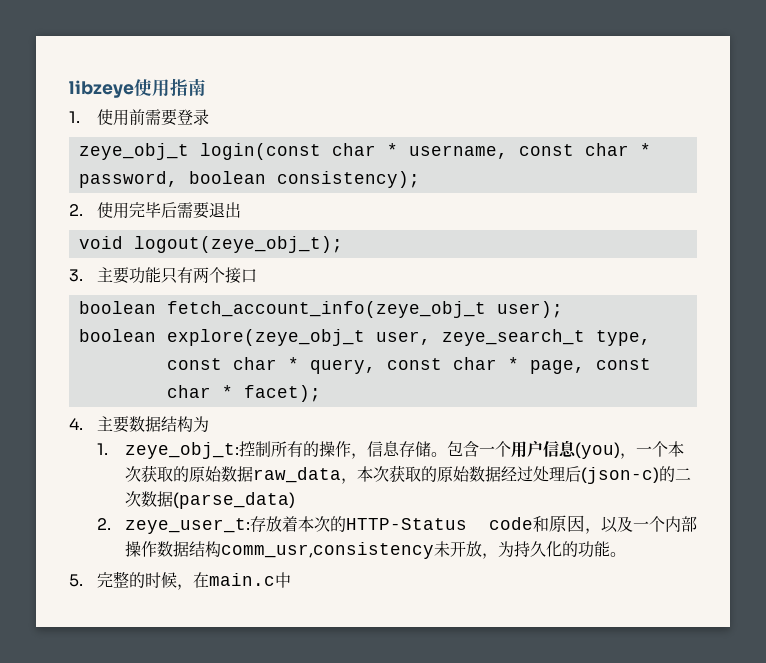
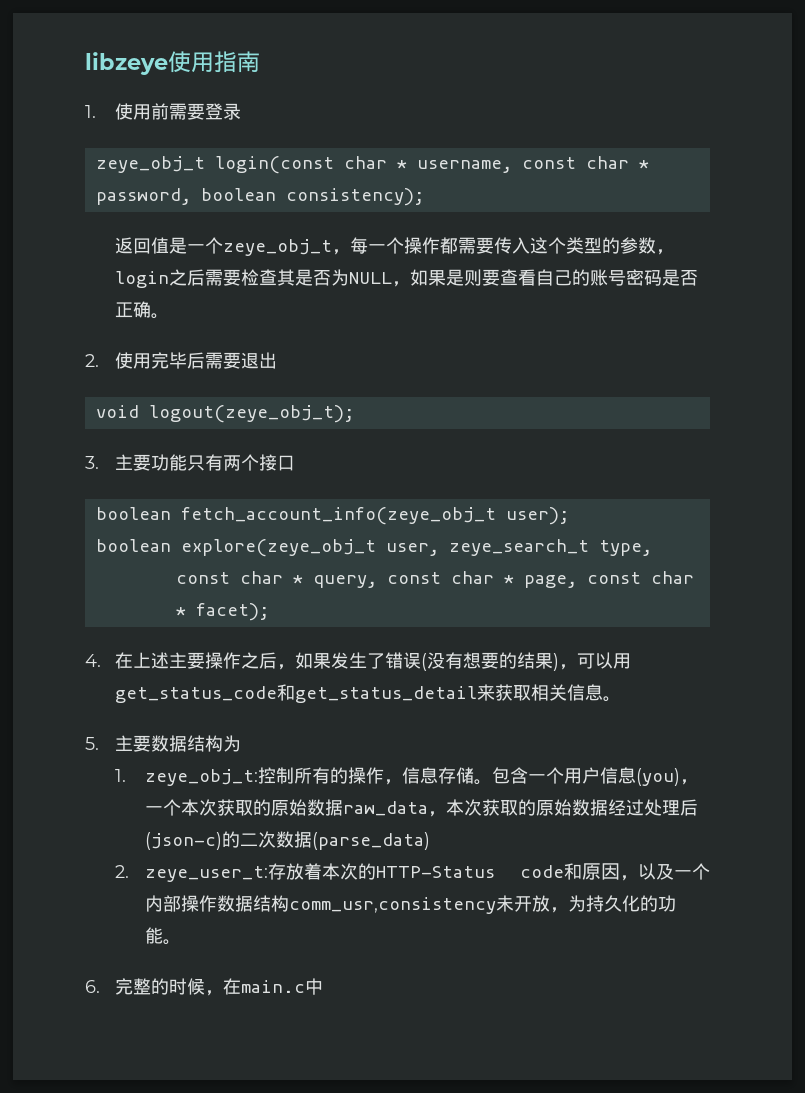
+ 返回值是一个zeye_obj_t，每一个操作都需要传入这个类型的参数，login之后需要检查其是否为NULL，如果是则要查看自己的账号密码是否正确。
- 4.主要数据结构为
+ 4.在上述主要操作之后，如果发生了错误(没有想要的结果)，可以用get_status_code和get_status_detail来获取相关信息。
+ 5.主要数据结构为
- 5.完整的时候，在main.c中
+ 6.完整的时候，在main.c中

